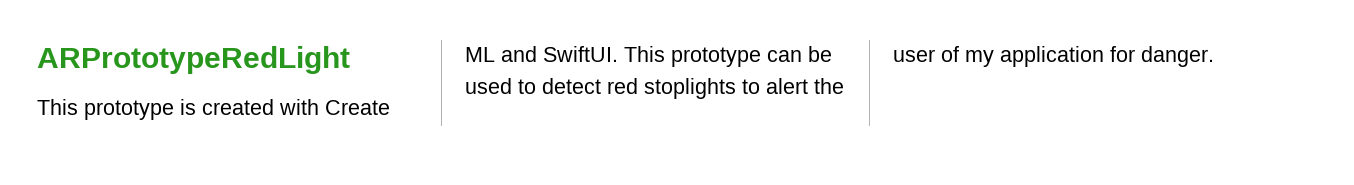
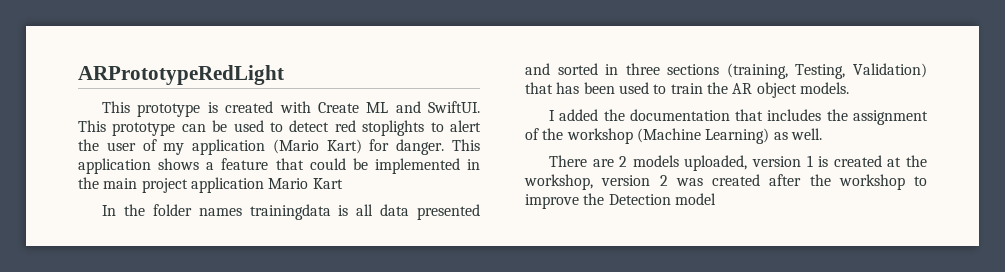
- This prototype can be used to detect red stoplights to alert the user of my application for danger.
+ This prototype can be used to detect red stoplights to alert the user of my application (Mario Kart) for danger. This application shows a feature that could be implemented in the main project application Mario Kart
+ In the folder names trainingdata is all data presented and sorted in three sections (training, Testing, Validation) that has been used to train the AR object models.
+ I added the documentation that includes the assignment of the workshop (Machine Learning) as well.
+ There are 2 models uploaded, version 1 is created at the workshop, version 2 was created after the workshop to improve the Detection model

